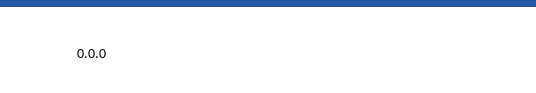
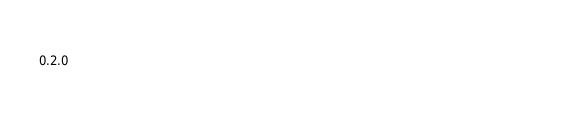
- 0.0.0
+ 0.2.0

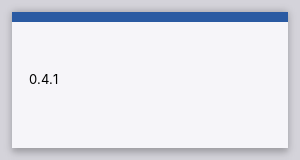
- 0.2.0
+ 0.4.1

